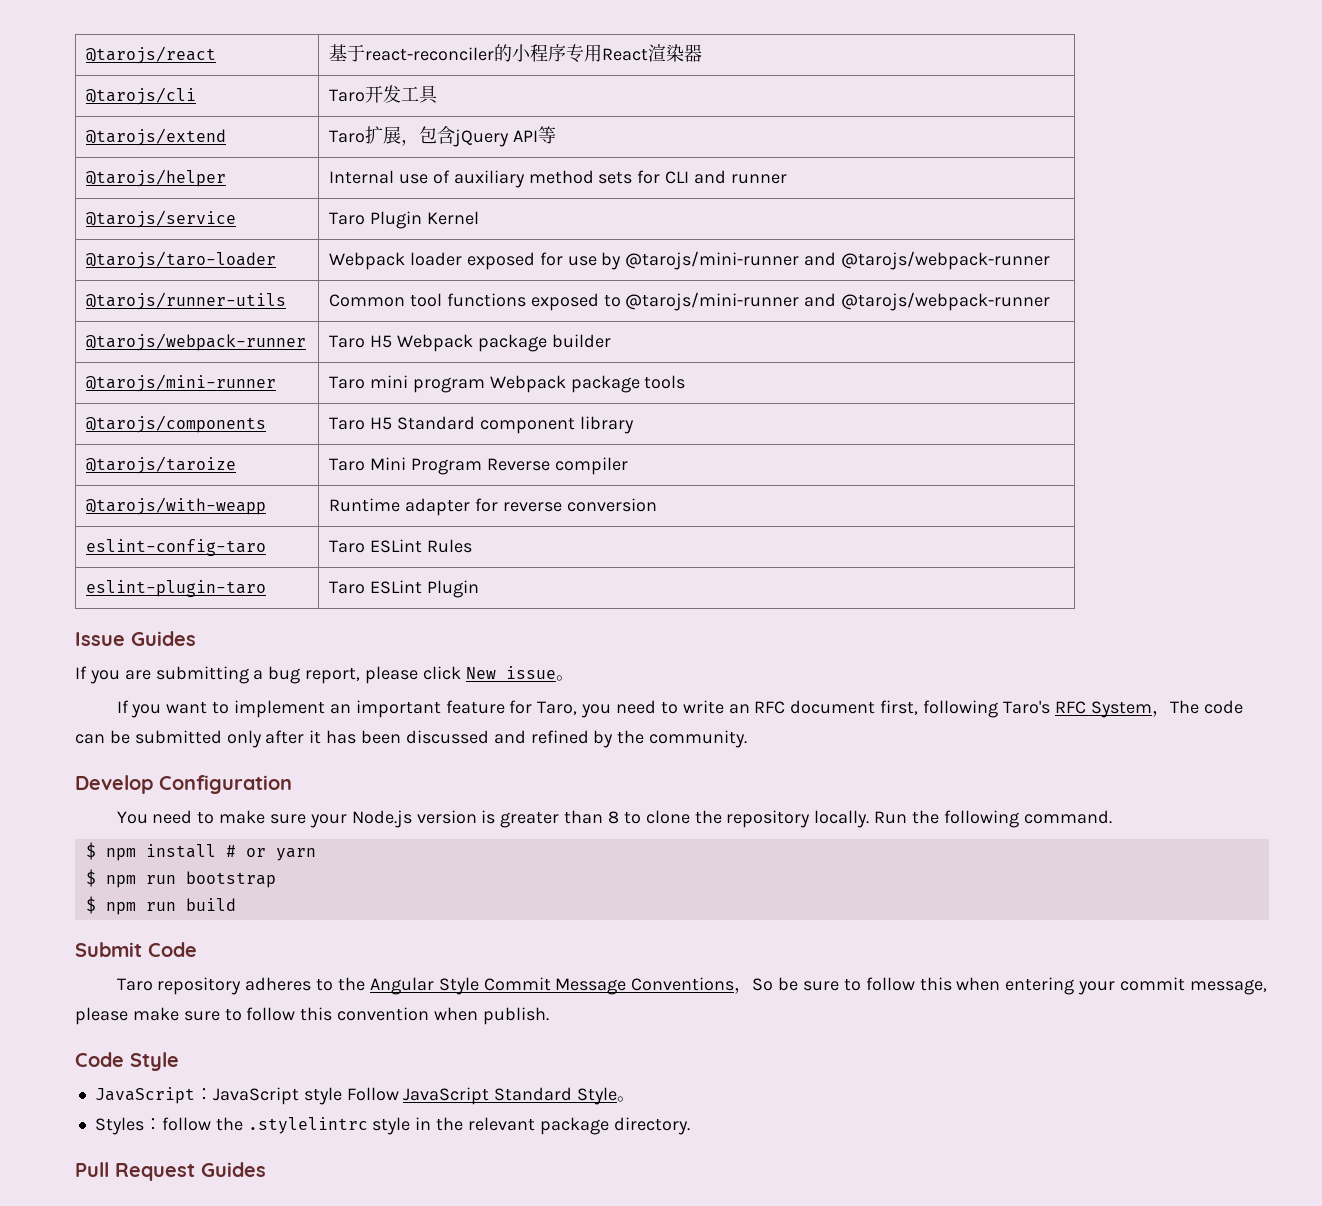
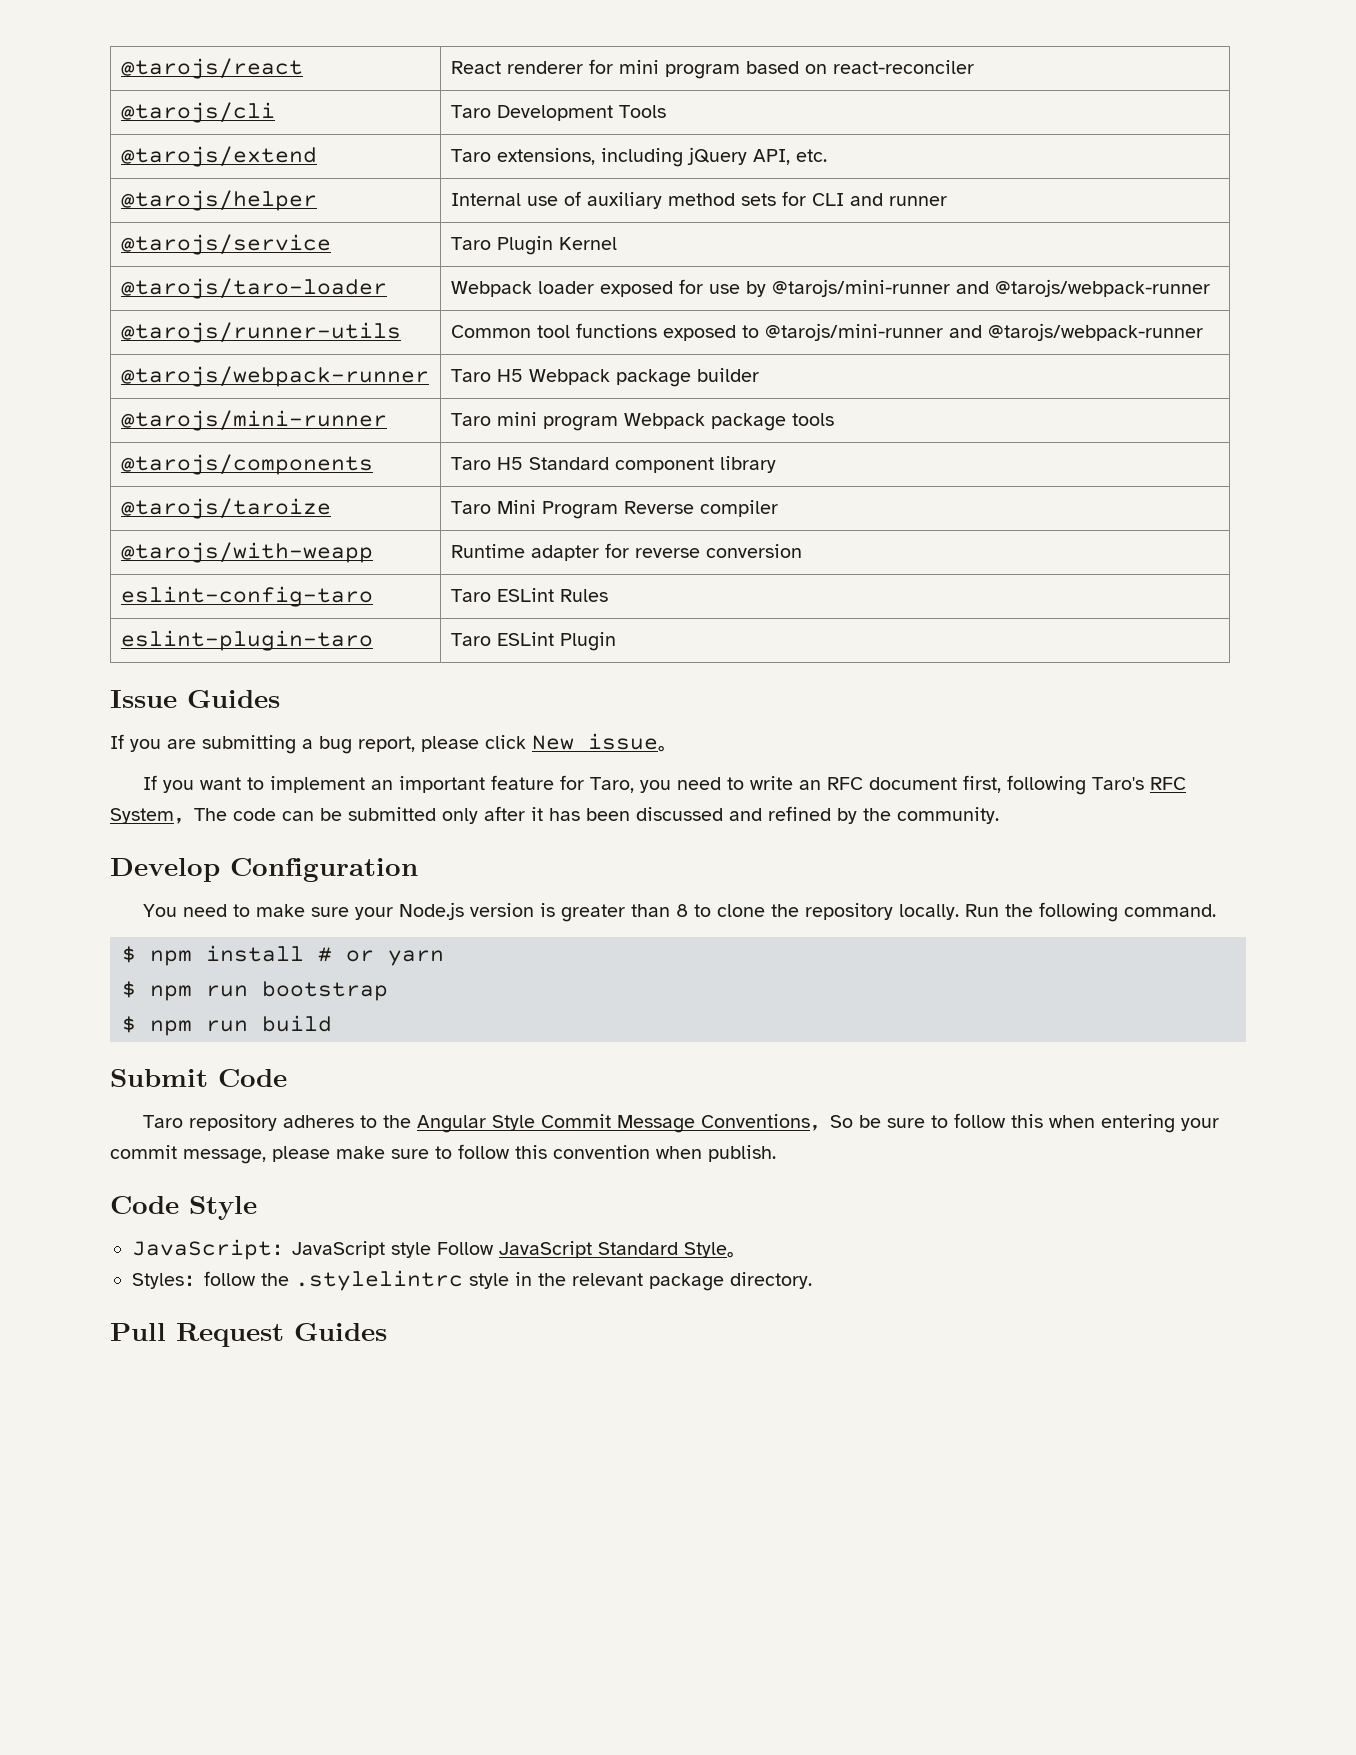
- @tarojs/react | 基于react-reconciler的小程序专用React渲染器
+ @tarojs/react | React renderer for mini program based on react-reconciler
- @tarojs/cli | Taro开发工具
+ @tarojs/cli | Taro Development Tools
- @tarojs/extend | Taro扩展，包含jQuery API等
+ @tarojs/extend | Taro extensions, including jQuery API, etc.

